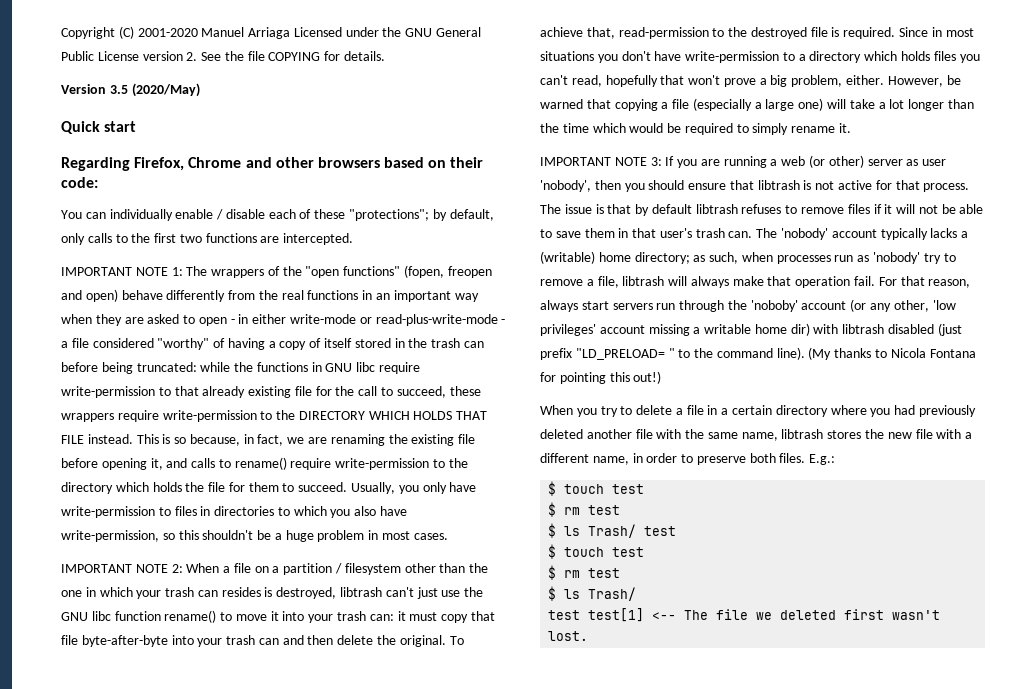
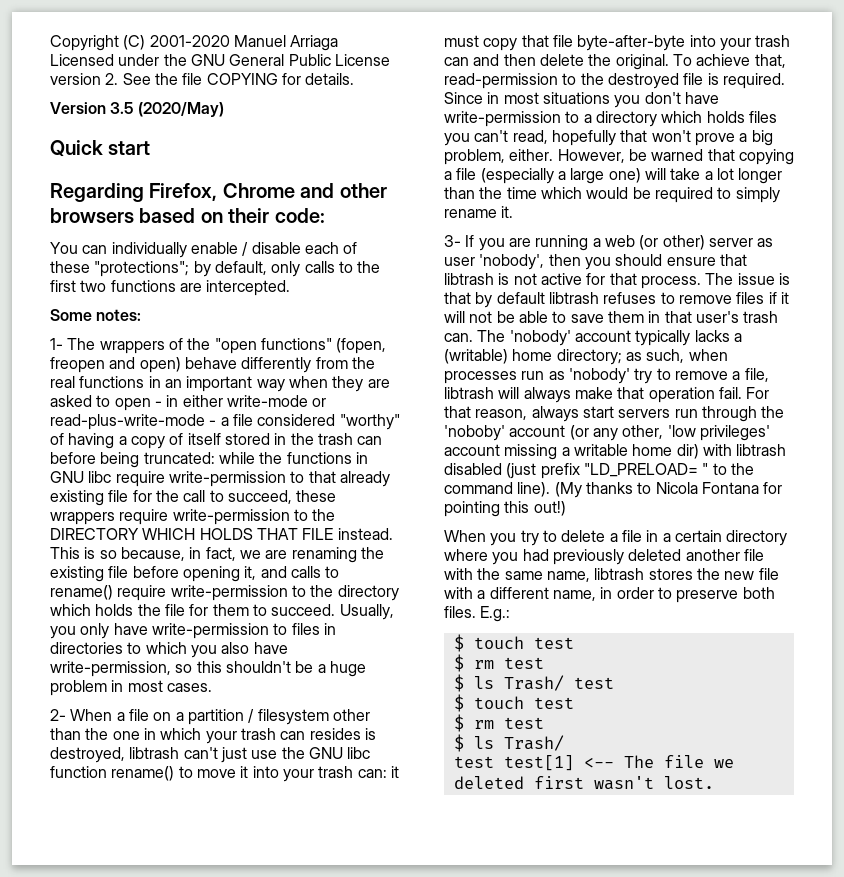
- IMPORTANT NOTE 1: The wrappers of the "open functions" (fopen, freopen and open) behave differently from the real functions in an important way when they are asked to open - in either write-mode or read-plus-write-mode - a file considered "worthy" of having a copy of itself stored in the trash can before being truncated:
+ Some notes:
+ 1- The wrappers of the "open functions" (fopen, freopen and open) behave differently from the real functions in an important way when they are asked to open - in either write-mode or read-plus-write-mode - a file considered "worthy" of having a copy of itself stored in the trash can before being truncated:
- IMPORTANT NOTE 2: When a file on a partition / filesystem other than the one in which your trash can resides is destroyed, libtrash can't just use the GNU libc function rename() to move it into your trash can: it must copy that file byte-after-byte into your trash can and then delete the original.
+ 2- When a file on a partition / filesystem other than the one in which your trash can resides is destroyed, libtrash can't just use the GNU libc function rename() to move it into your trash can: it must copy that file byte-after-byte into your trash can and then delete the original.
- IMPORTANT NOTE 3: If you are running a web (or other) server as user 'nobody', then you should ensure that libtrash is not active for that process.
+ 3- If you are running a web (or other) server as user 'nobody', then you should ensure that libtrash is not active for that process.

